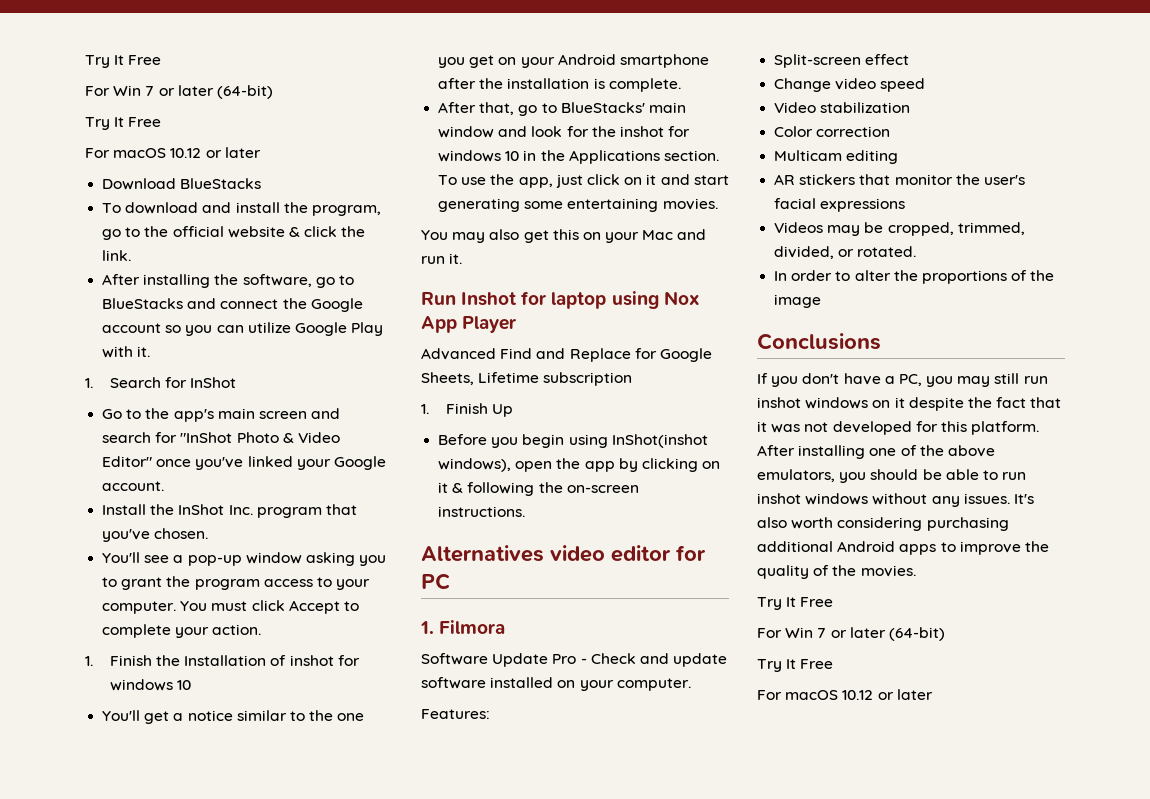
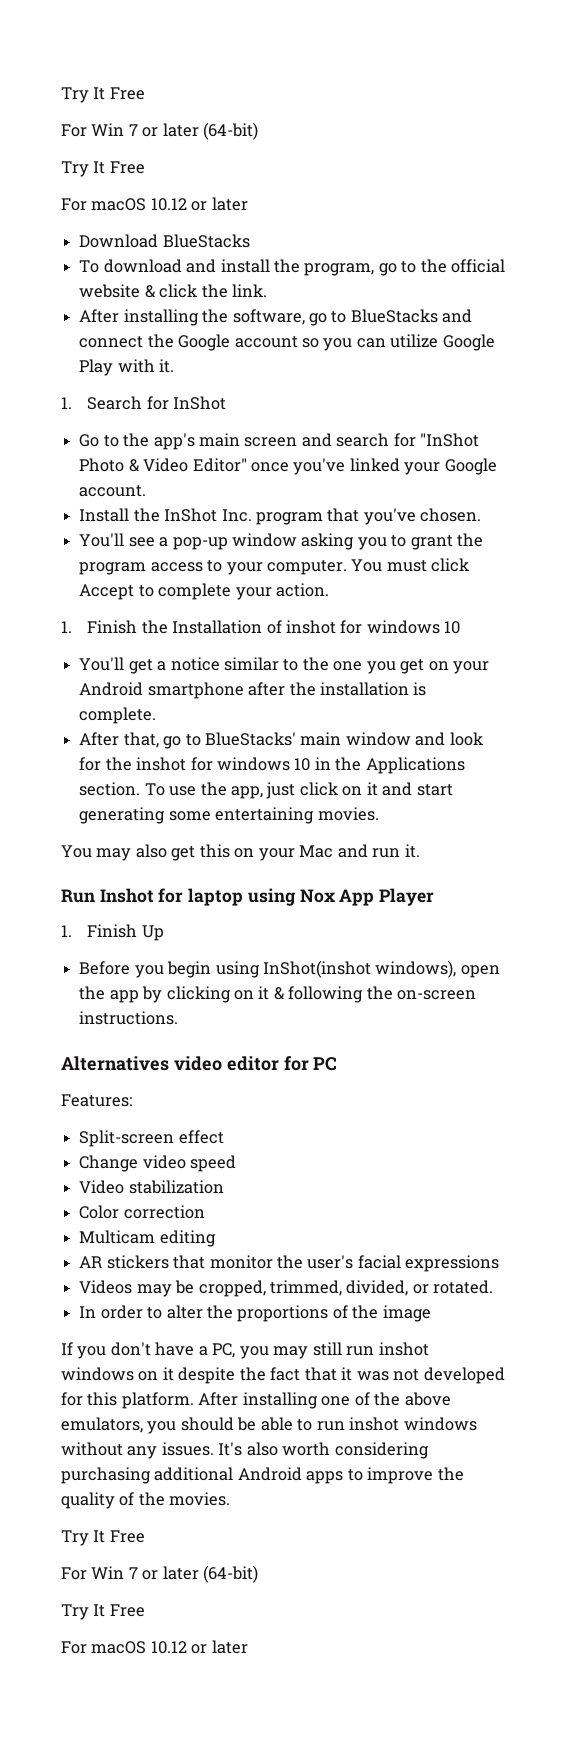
- Advanced Find and Replace for Google Sheets, Lifetime subscription
- 1. Filmora
- Software Update Pro - Check and update software installed on your computer.
- Conclusions

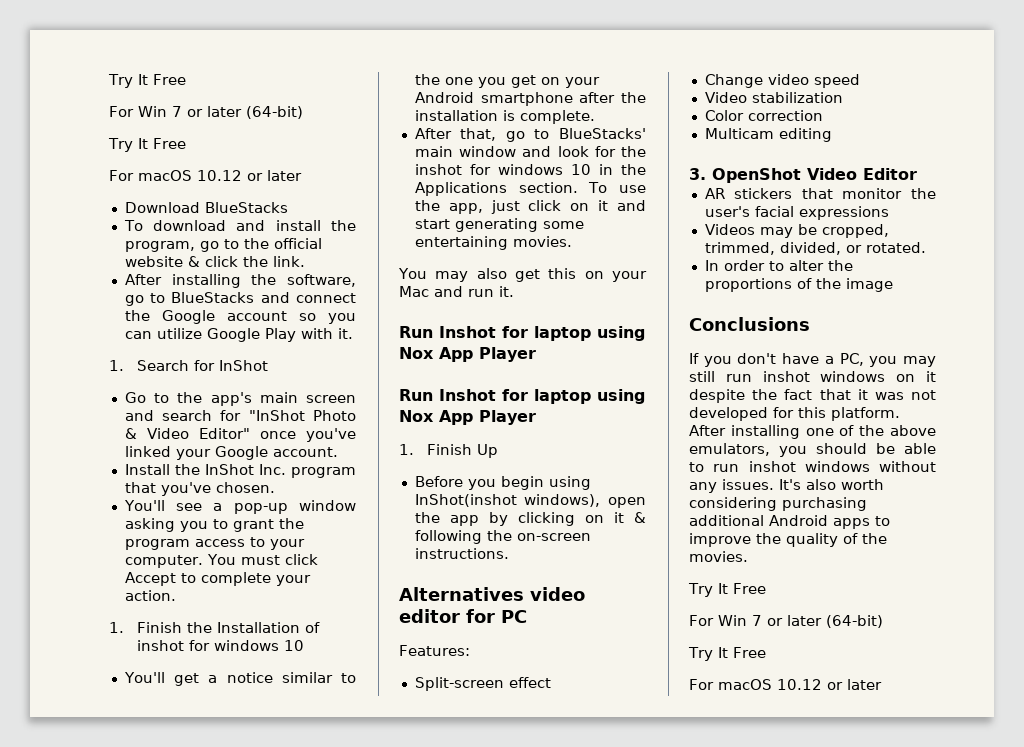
  You may also get this on your Mac and run it.
+ Run Inshot for laptop using Nox App Player
+ 3. OpenShot Video Editor
+ Conclusions

